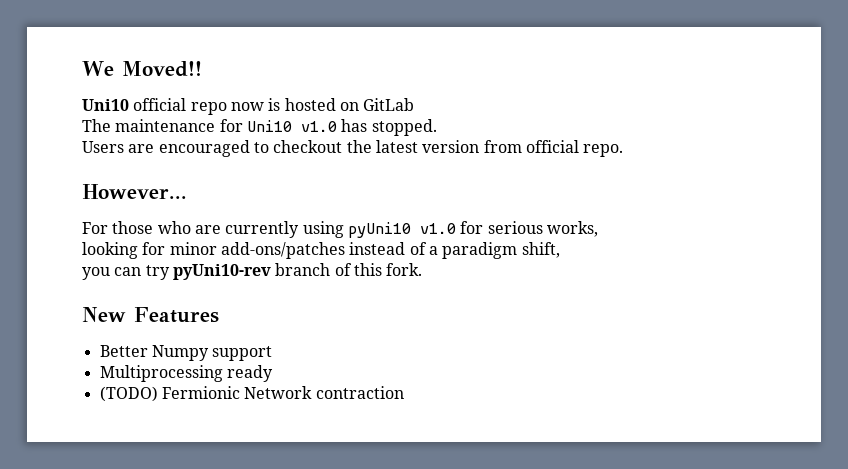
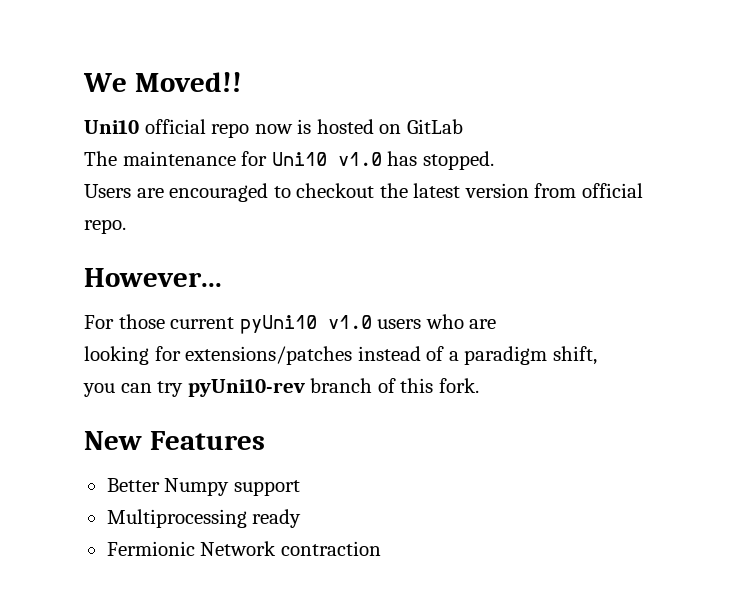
- For those who are currently using pyUni10 v1.0 for serious works,
+ For those current pyUni10 v1.0 users who are
- looking for minor add-ons/patches instead of a paradigm shift,
+ looking for extensions/patches instead of a paradigm shift,
- (TODO) Fermionic Network contraction
+ Fermionic Network contraction

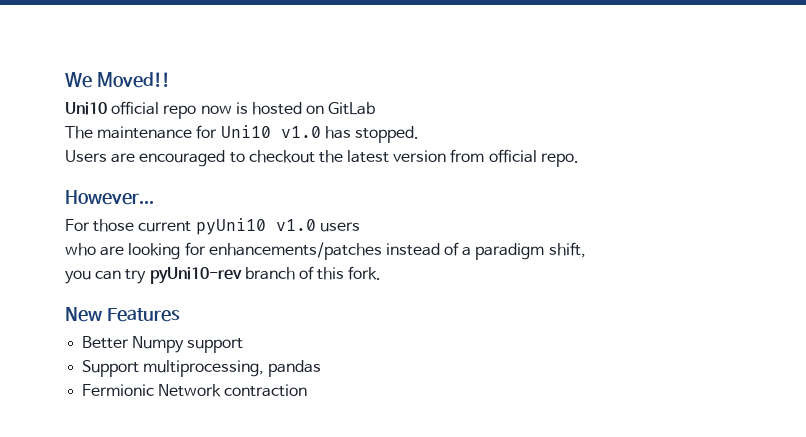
- For those current pyUni10 v1.0 users who are
- looking for extensions/patches instead of a paradigm shift,
+ For those current pyUni10 v1.0 users
+ who are looking for enhancements/patches instead of a paradigm shift,
- Multiprocessing ready
+ Support multiprocessing, pandas

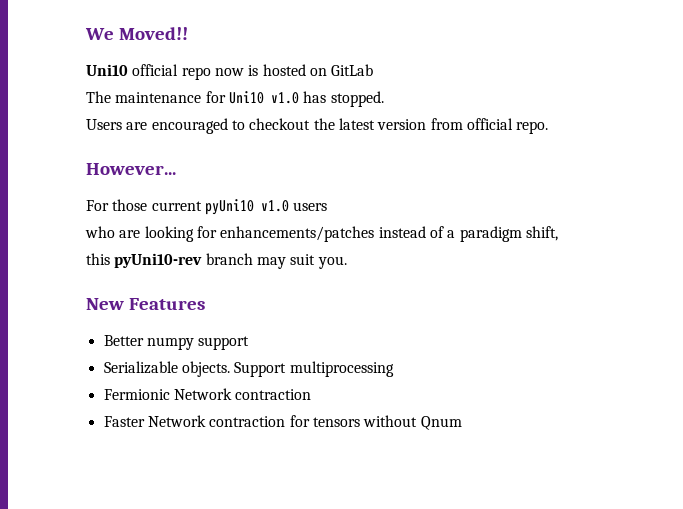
- you can try pyUni10-rev branch of this fork.
+ this pyUni10-rev branch may suit you.
- Better Numpy support
+ Better numpy support
- Support multiprocessing, pandas
+ Serializable objects. Support multiprocessing
+ Faster Network contraction for tensors without Qnum

